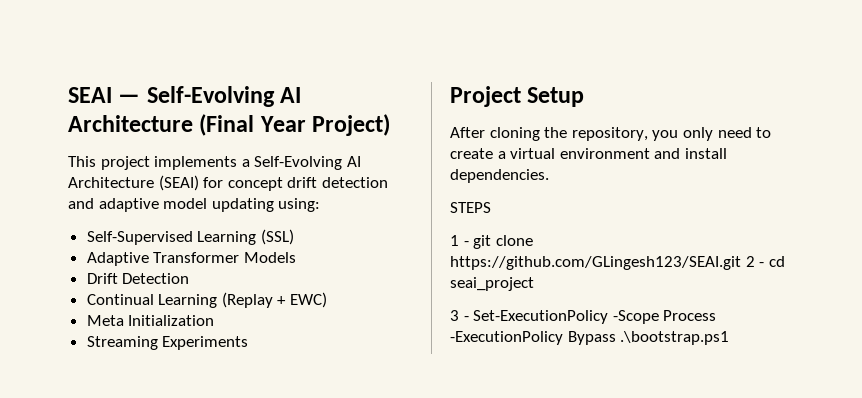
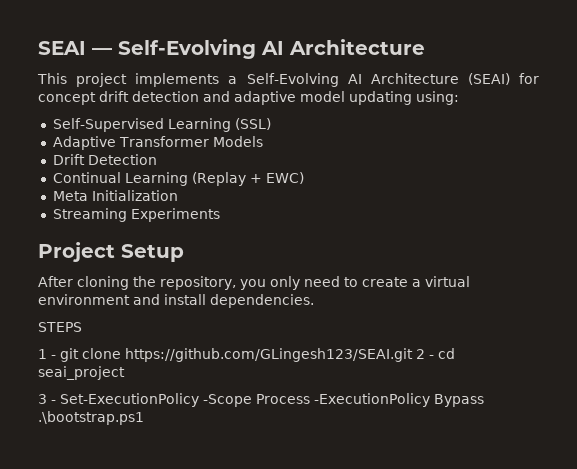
- SEAI — Self-Evolving AI Architecture (Final Year Project)
+ SEAI — Self-Evolving AI Architecture

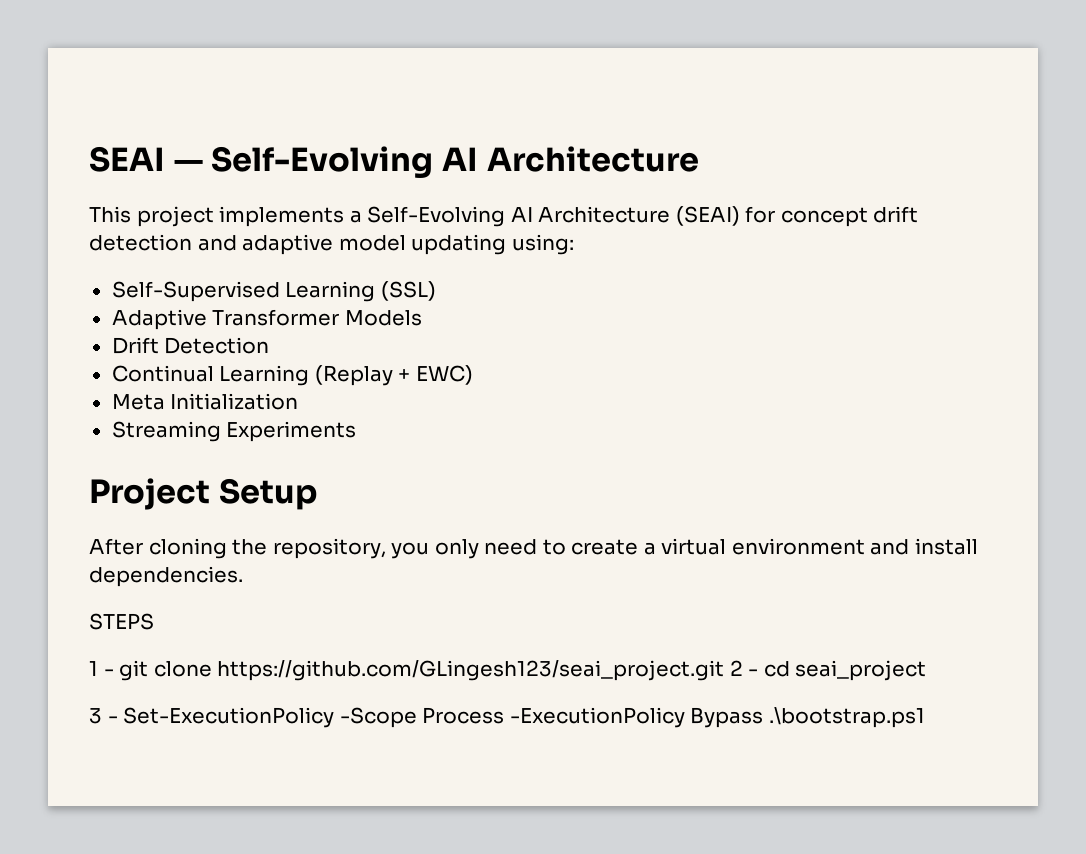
- 1 - git clone https://github.com/GLingesh123/SEAI.git 2 - cd seai_project
+ 1 - git clone https://github.com/GLingesh123/seai_project.git 2 - cd seai_project

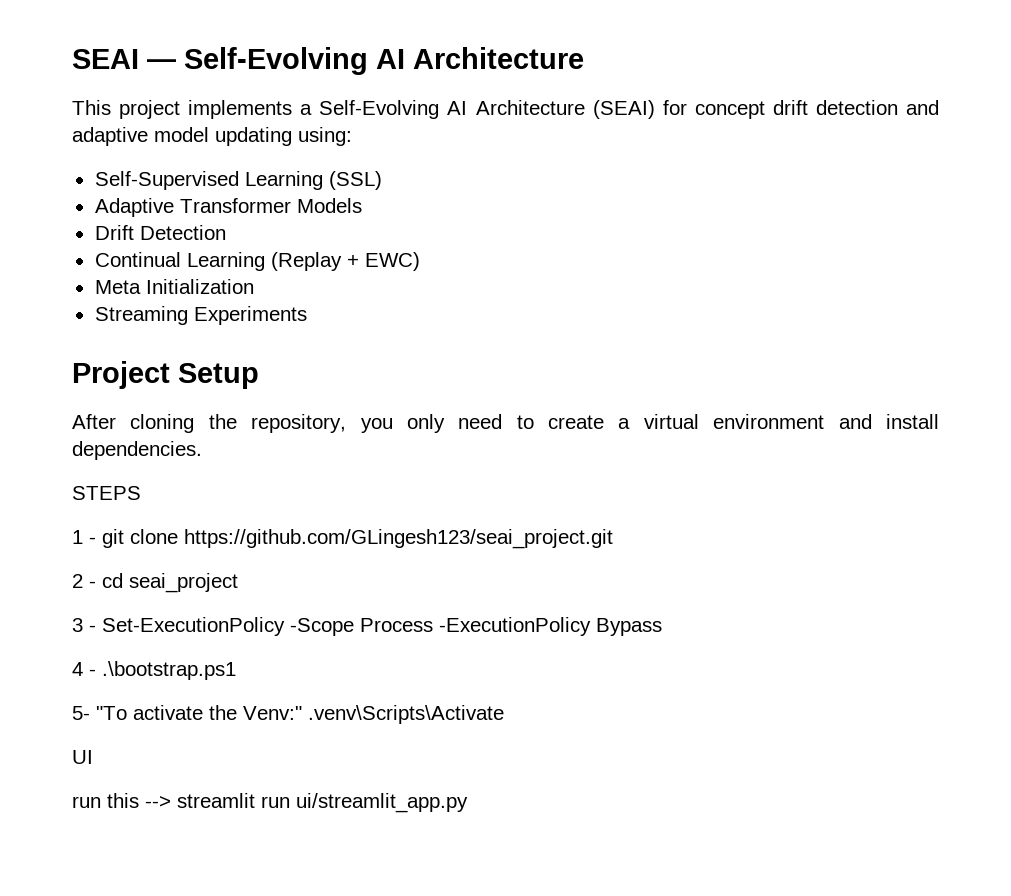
- 1 - git clone https://github.com/GLingesh123/seai_project.git 2 - cd seai_project
+ 1 - git clone https://github.com/GLingesh123/seai_project.git
+ 2 - cd seai_project
- 3 - Set-ExecutionPolicy -Scope Process -ExecutionPolicy Bypass .\bootstrap.ps1
+ 3 - Set-ExecutionPolicy -Scope Process -ExecutionPolicy Bypass
+ 4 - .\bootstrap.ps1
+ 5- "To activate the Venv:" .venv\Scripts\Activate
+ UI
+ run this --> streamlit run ui/streamlit_app.py

